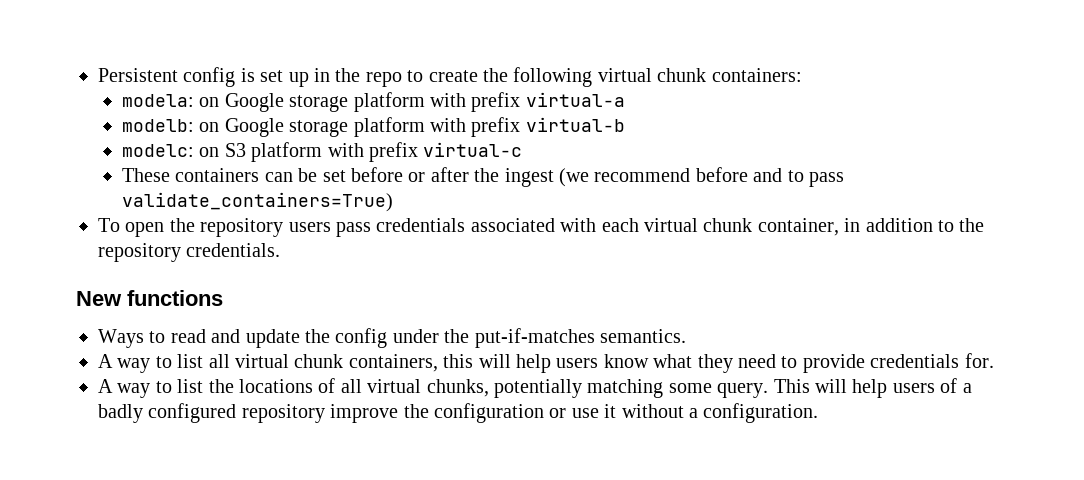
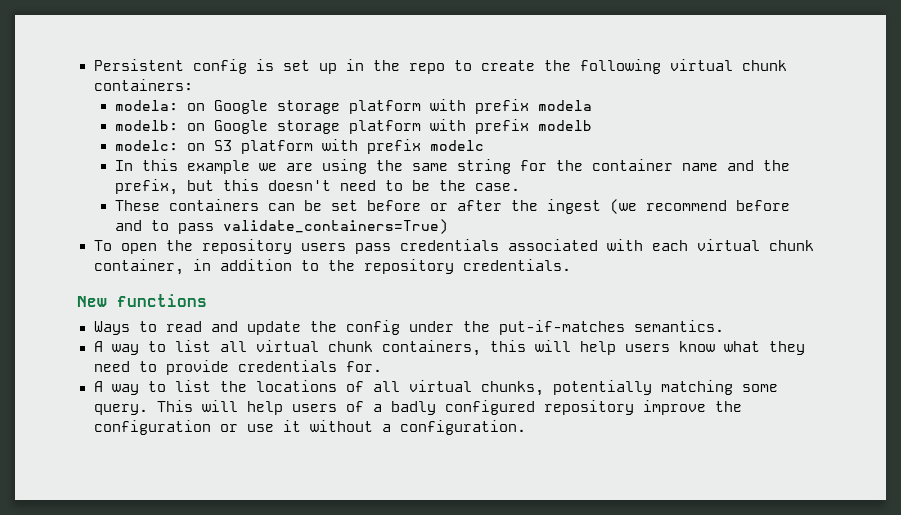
- modela: on Google storage platform with prefix virtual-a
+ modela: on Google storage platform with prefix modela
- modelb: on Google storage platform with prefix virtual-b
+ modelb: on Google storage platform with prefix modelb
- modelc: on S3 platform with prefix virtual-c
+ modelc: on S3 platform with prefix modelc
+ In this example we are using the same string for the container name and the prefix, but this doesn't need to be the case.

